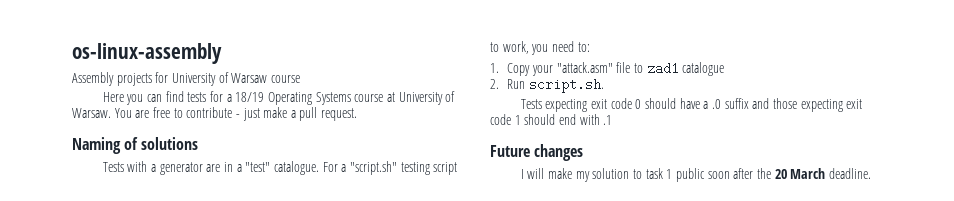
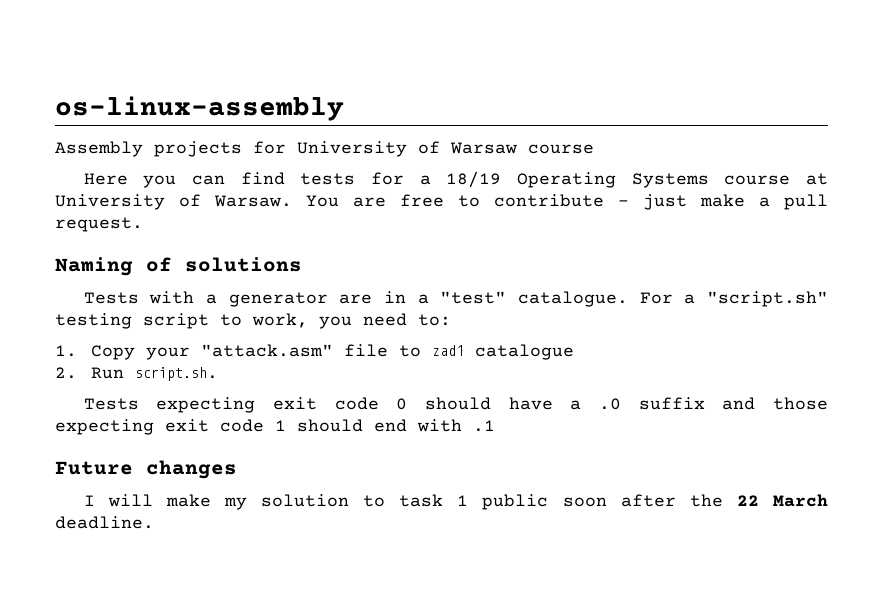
- I will make my solution to task 1 public soon after the 20 March deadline.
+ I will make my solution to task 1 public soon after the 22 March deadline.

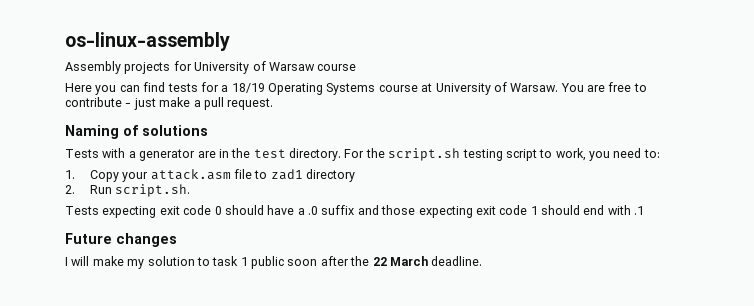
- Tests with a generator are in a "test" catalogue. For a "script.sh" testing script to work, you need to:
+ Tests with a generator are in the test directory. For the script.sh testing script to work, you need to:
- 1. Copy your "attack.asm" file to zad1 catalogue
+ 1. Copy your attack.asm file to zad1 directory

